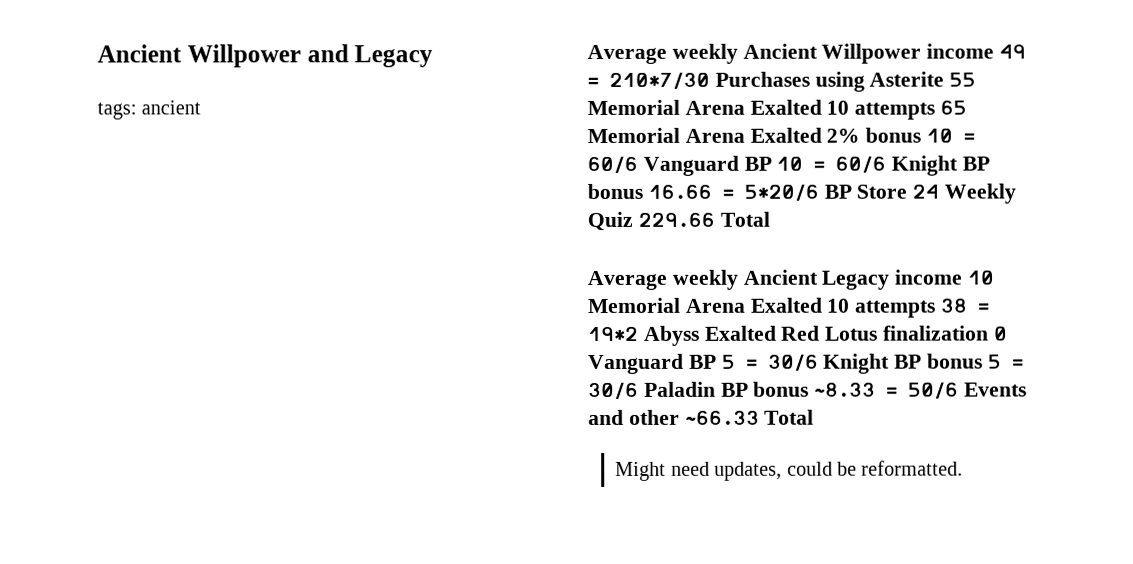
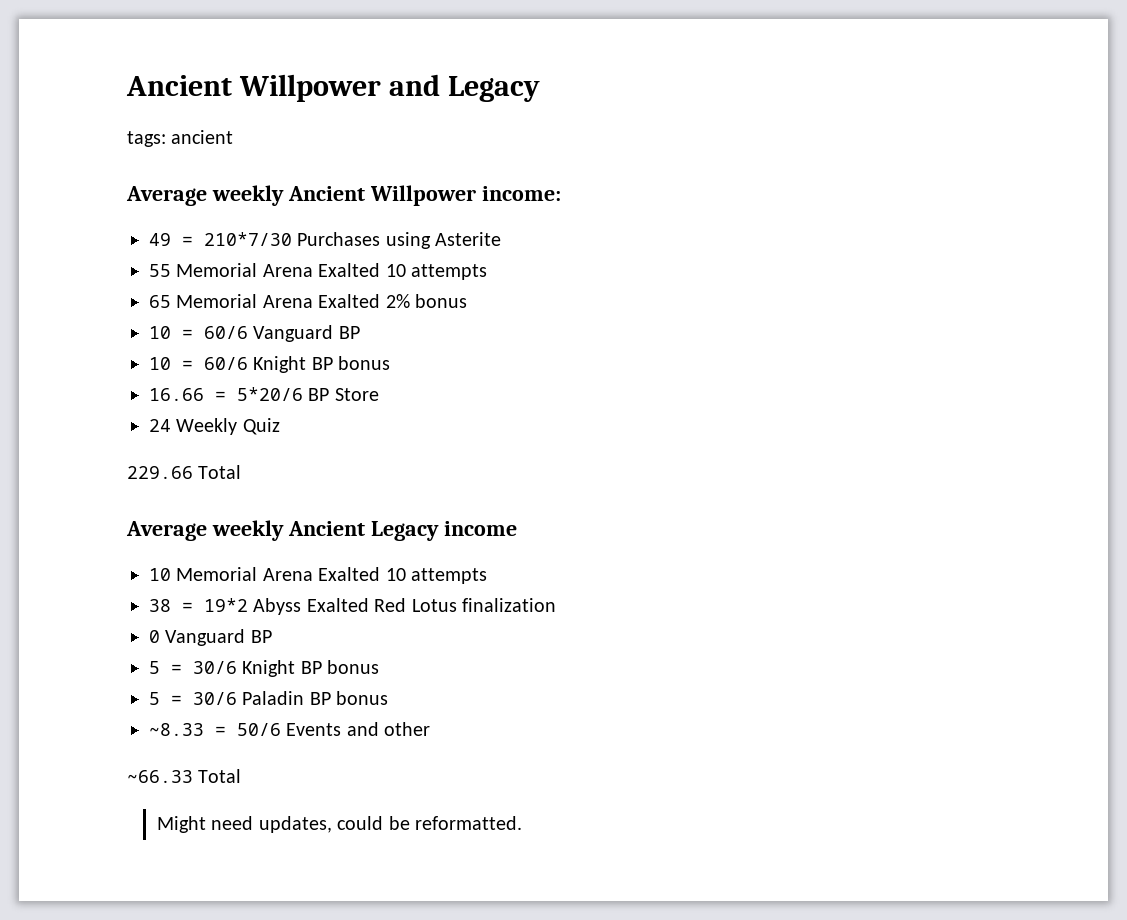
- Average weekly Ancient Willpower income 49 = 210*7/30 Purchases using Asterite 55 Memorial Arena Exalted 10 attempts 65 Memorial Arena Exalted 2% bonus 10 = 60/6 Vanguard BP 10 = 60/6 Knight BP bonus 16.66 = 5*20/6 BP Store 24 Weekly Quiz 229.66 Total
+ Average weekly Ancient Willpower income:
+ 49 = 210*7/30 Purchases using Asterite
+ 55 Memorial Arena Exalted 10 attempts
+ 65 Memorial Arena Exalted 2% bonus
+ 10 = 60/6 Vanguard BP
+ 10 = 60/6 Knight BP bonus
+ 16.66 = 5*20/6 BP Store
+ 24 Weekly Quiz
+ 229.66 Total
- Average weekly Ancient Legacy income 10 Memorial Arena Exalted 10 attempts 38 = 19*2 Abyss Exalted Red Lotus finalization 0 Vanguard BP 5 = 30/6 Knight BP bonus 5 = 30/6 Paladin BP bonus ~8.33 = 50/6 Events and other ~66.33 Total
+ Average weekly Ancient Legacy income
+ 10 Memorial Arena Exalted 10 attempts
+ 38 = 19*2 Abyss Exalted Red Lotus finalization
+ 0 Vanguard BP
+ 5 = 30/6 Knight BP bonus
+ 5 = 30/6 Paladin BP bonus
+ ~8.33 = 50/6 Events and other
+ ~66.33 Total

